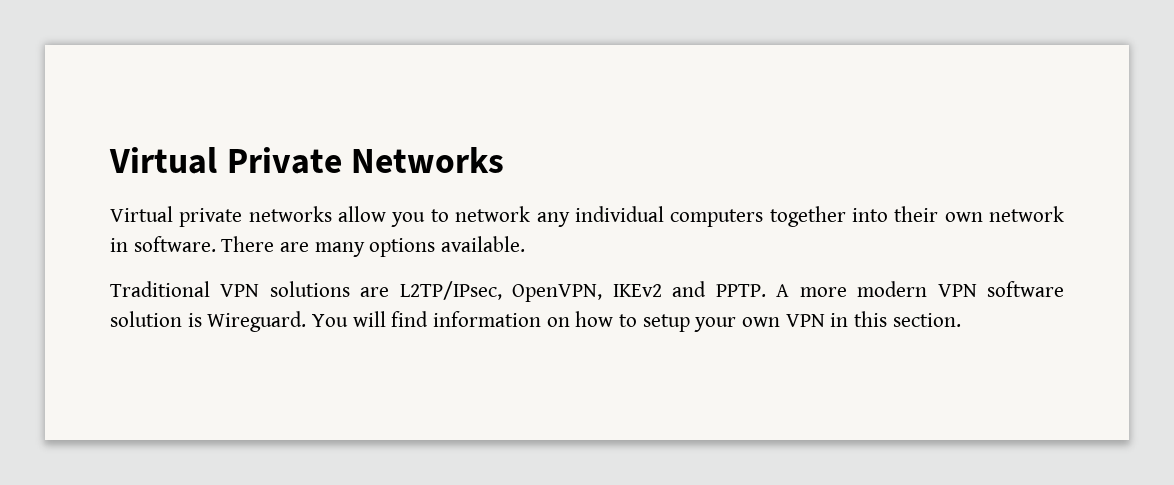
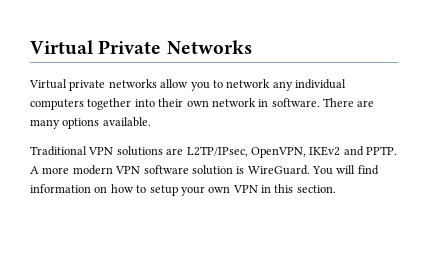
- A more modern VPN software solution is Wireguard.
+ A more modern VPN software solution is WireGuard.

